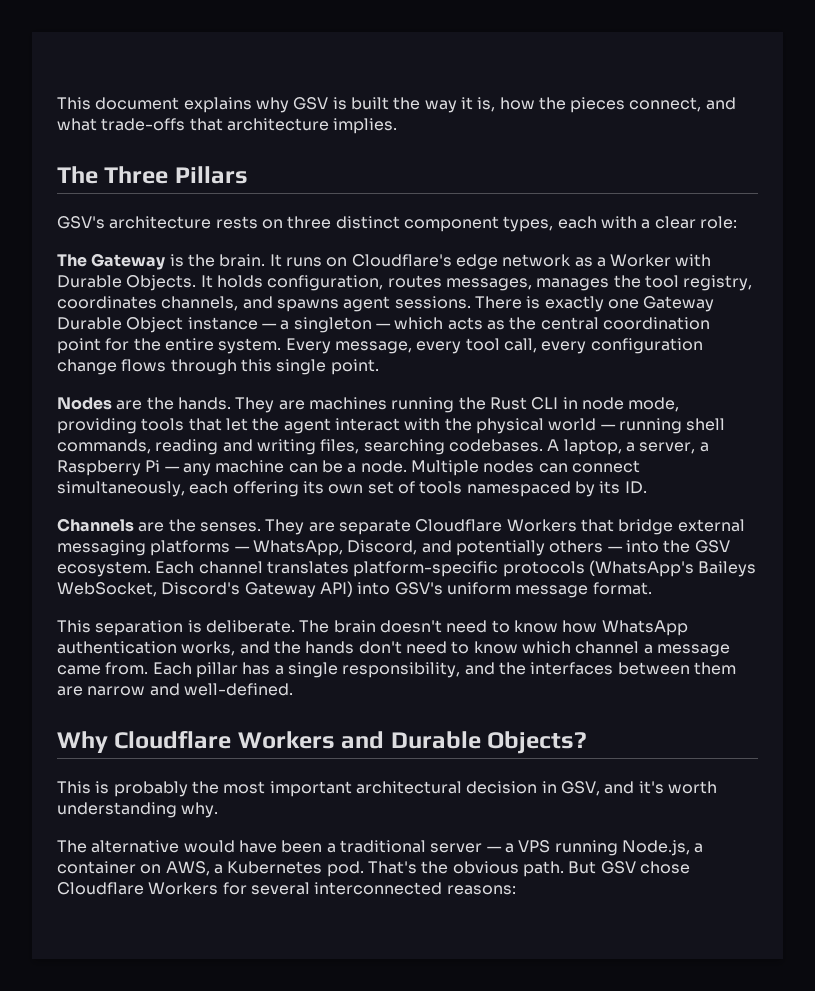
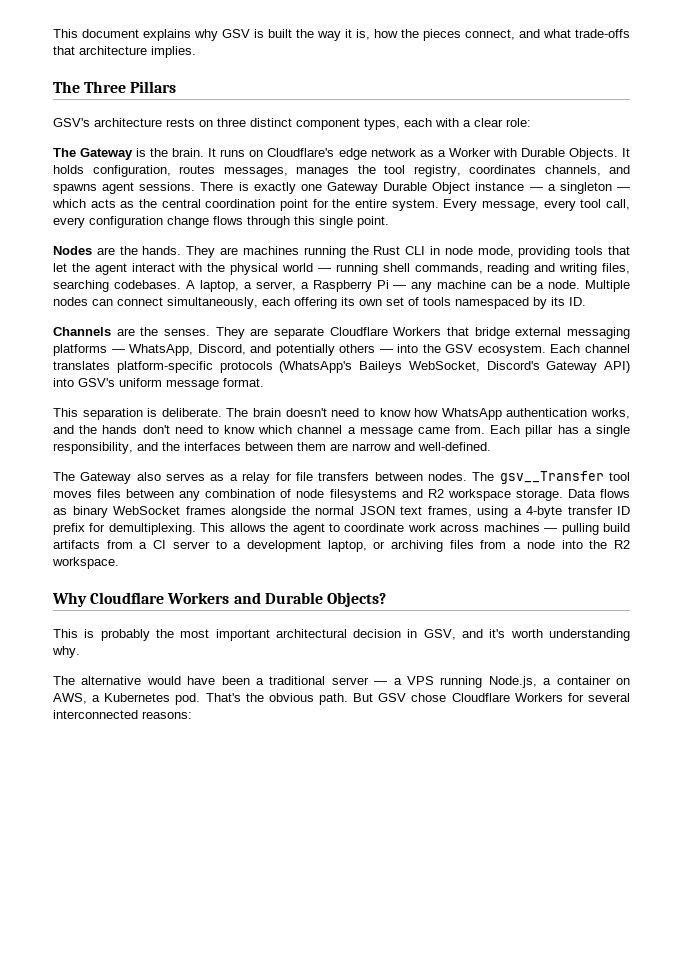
+ The Gateway also serves as a relay for file transfers between nodes. The gsv__Transfer tool moves files between any combination of node filesystems and R2 workspace storage. Data flows as binary WebSocket frames alongside the normal JSON text frames, using a 4-byte transfer ID prefix for demultiplexing. This allows the agent to coordinate work across machines — pulling build artifacts from a CI server to a development laptop, or archiving files from a node into the R2 workspace.

